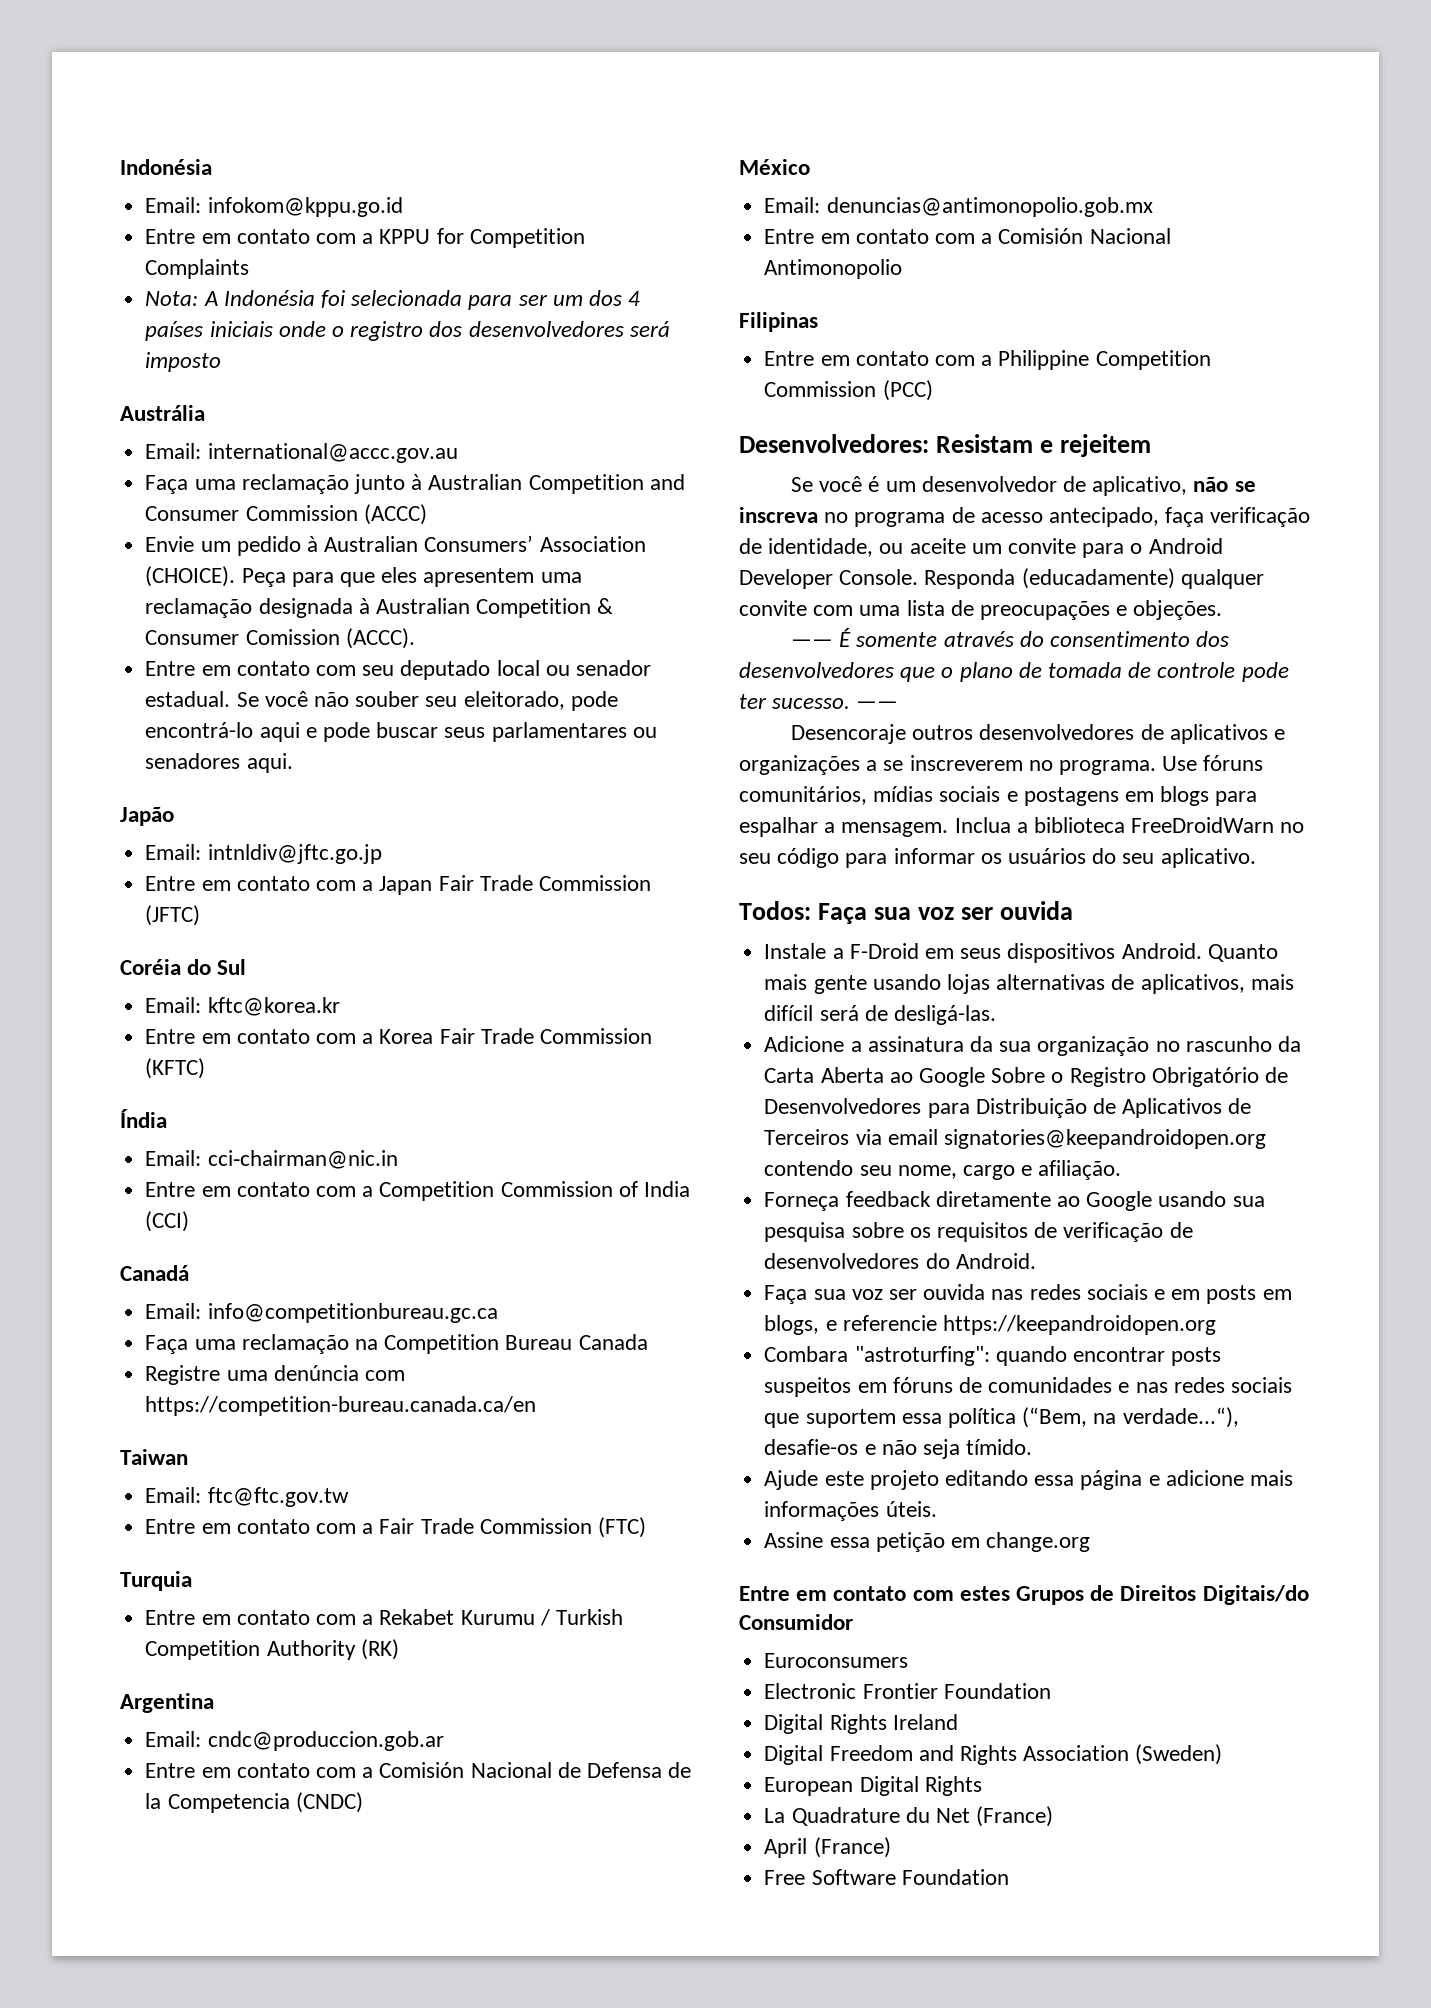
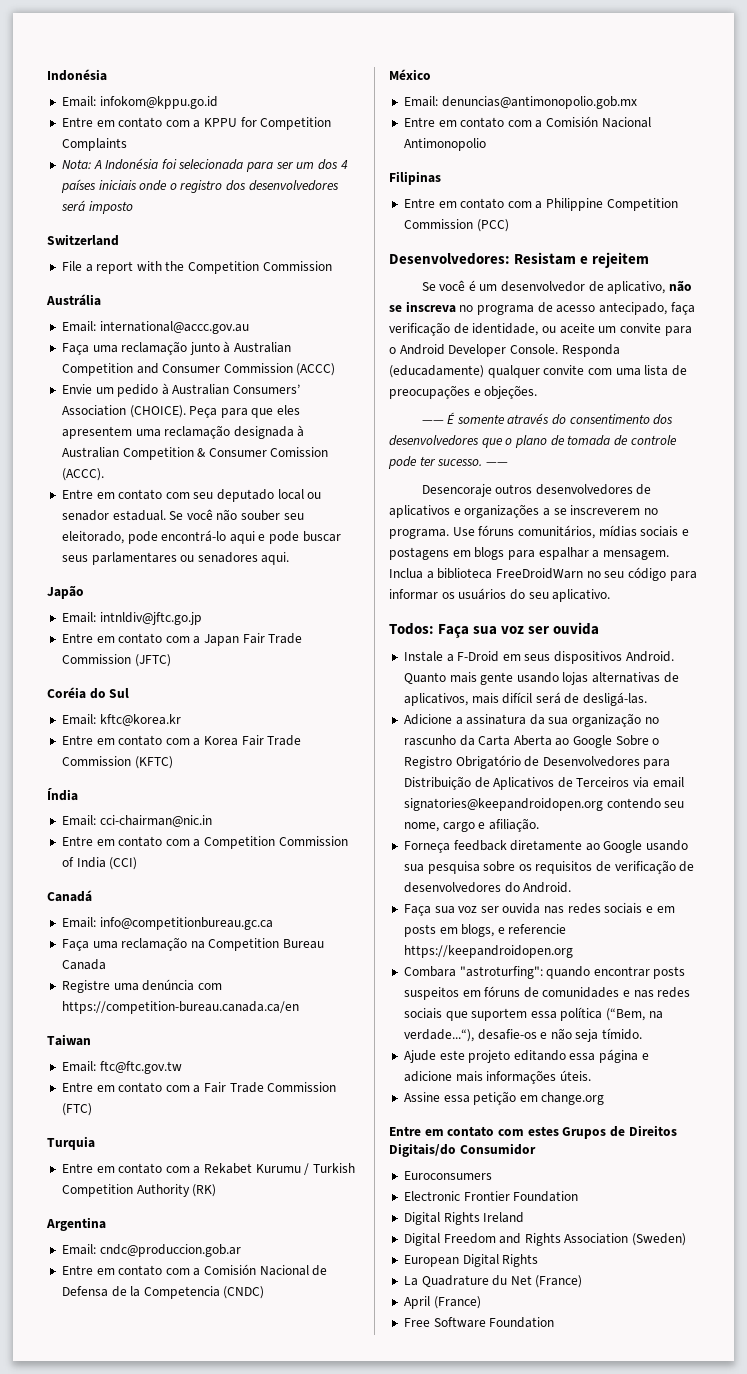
+ Switzerland
+ File a report with the Competition Commission

